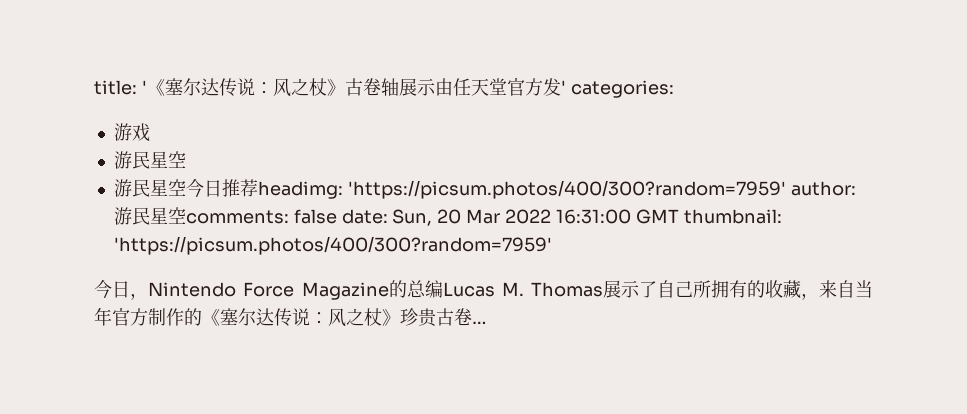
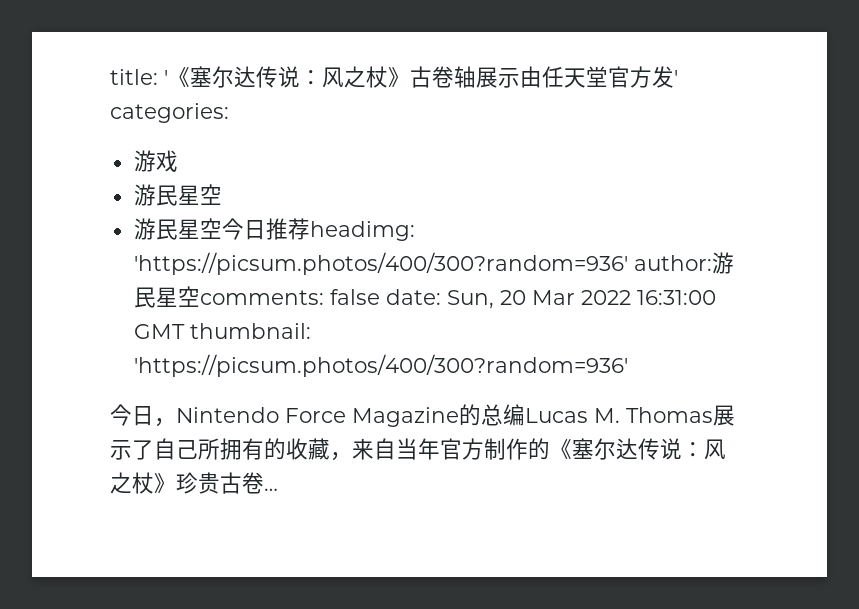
- 游民星空今日推荐headimg: 'https://picsum.photos/400/300?random=7959' author:游民星空comments: false date: Sun, 20 Mar 2022 16:31:00 GMT thumbnail: 'https://picsum.photos/400/300?random=7959'
+ 游民星空今日推荐headimg: 'https://picsum.photos/400/300?random=936' author:游民星空comments: false date: Sun, 20 Mar 2022 16:31:00 GMT thumbnail: 'https://picsum.photos/400/300?random=936'

